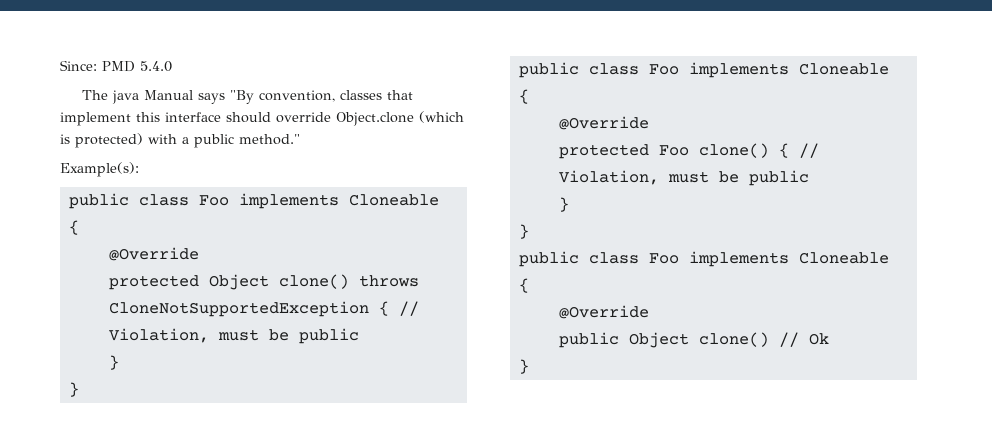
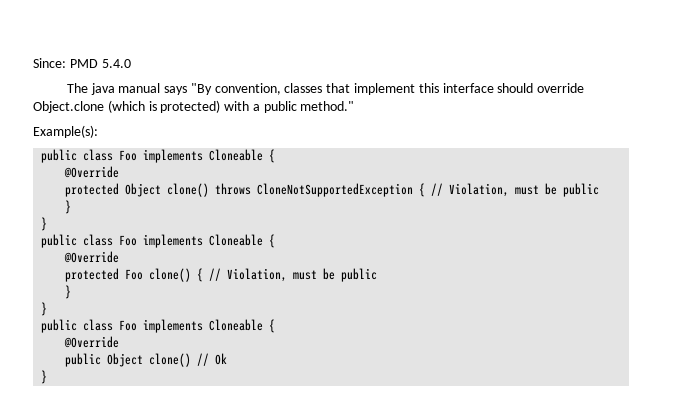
- The java Manual says "By convention, classes that implement this interface should override Object.clone (which is protected) with a public method."
+ The java manual says "By convention, classes that implement this interface should override Object.clone (which is protected) with a public method."

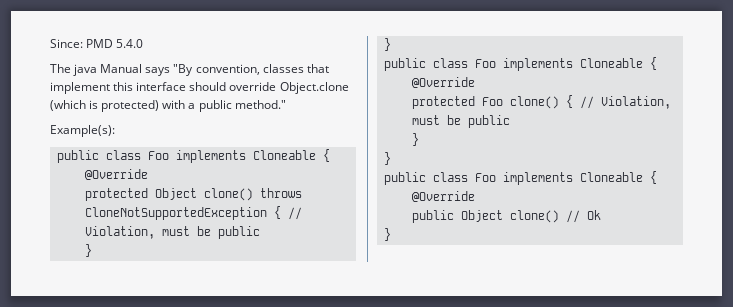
- The java manual says "By convention, classes that implement this interface should override Object.clone (which is protected) with a public method."
+ The java Manual says "By convention, classes that implement this interface should override Object.clone (which is protected) with a public method."

